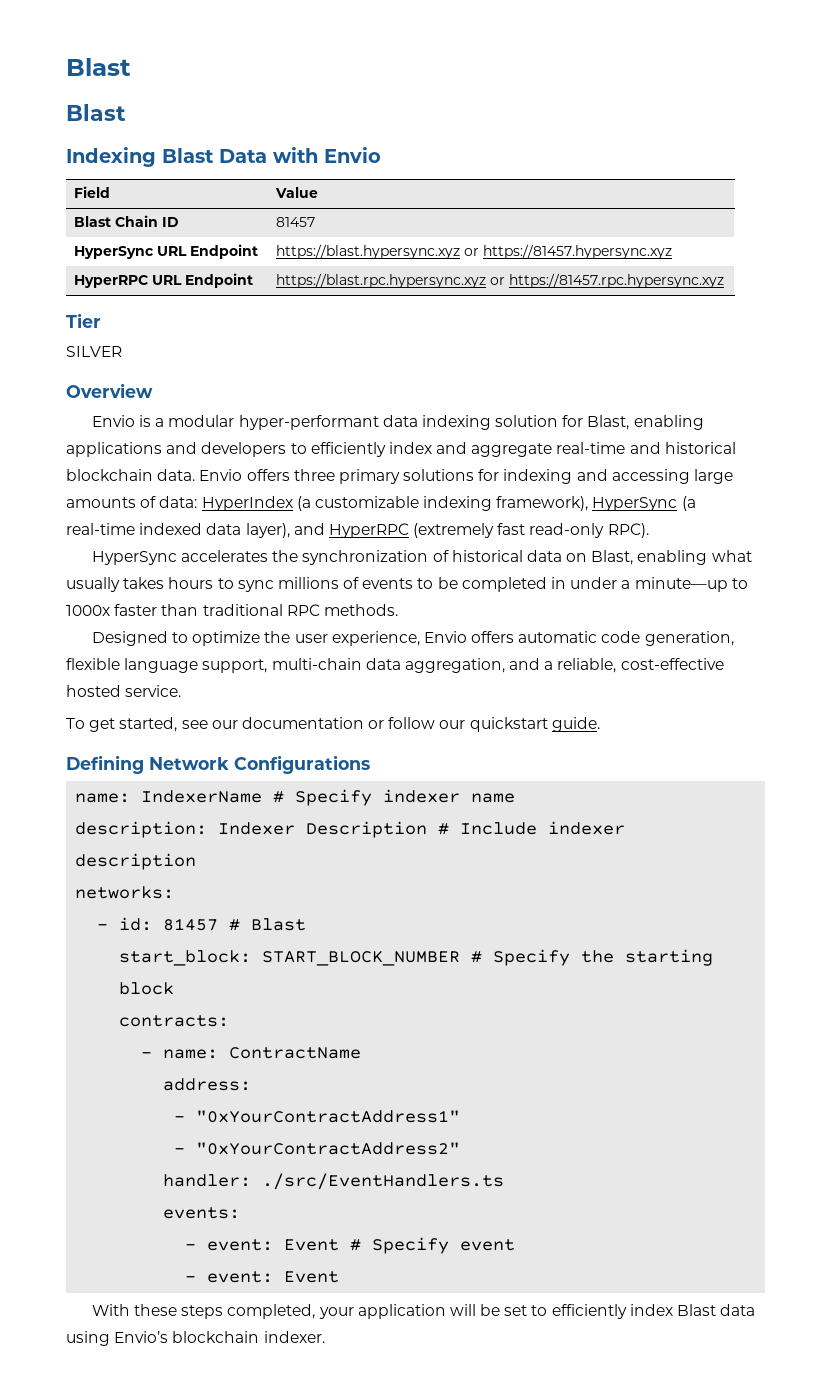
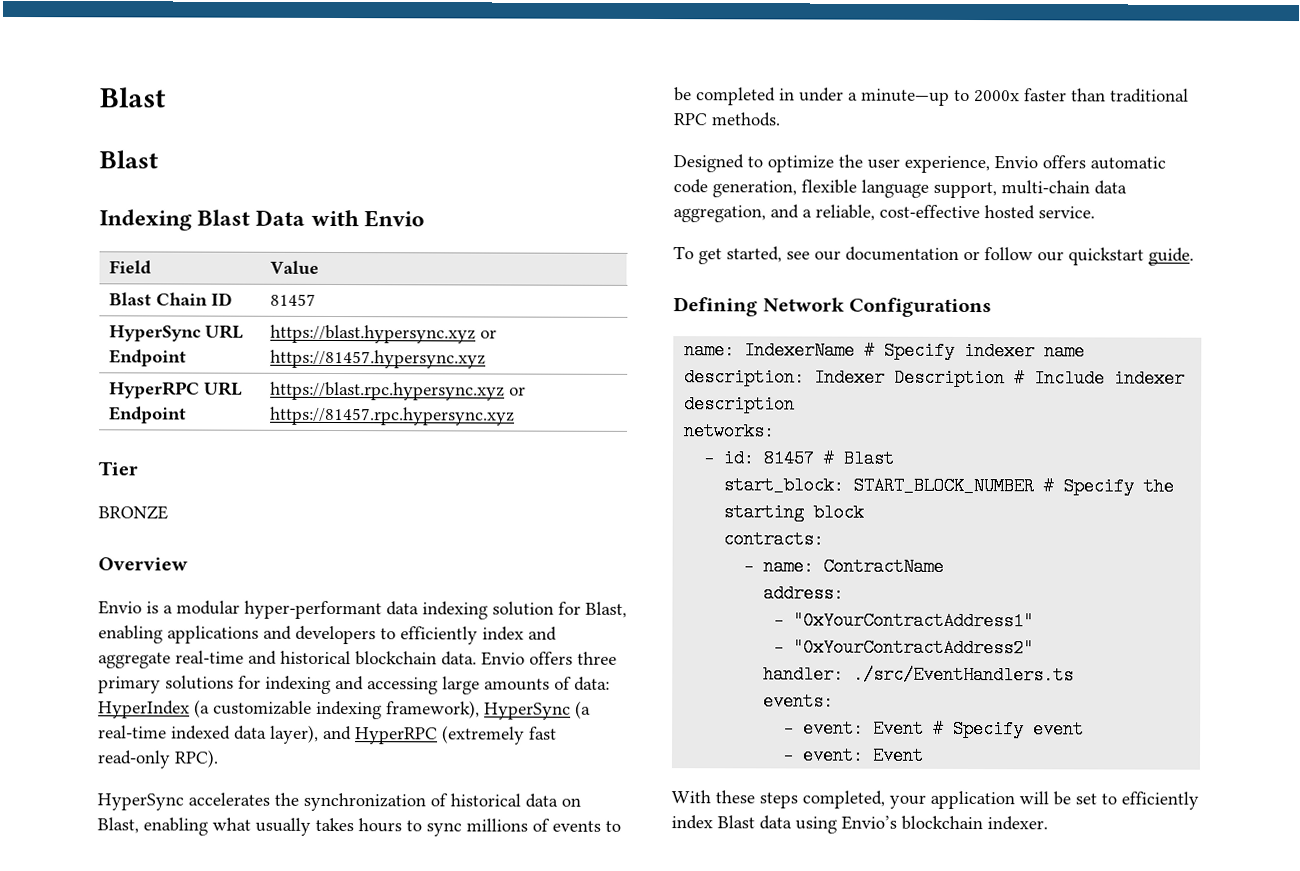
- SILVER
+ BRONZE
- HyperSync accelerates the synchronization of historical data on Blast, enabling what usually takes hours to sync millions of events to be completed in under a minute—up to 1000x faster than traditional RPC methods.
+ HyperSync accelerates the synchronization of historical data on Blast, enabling what usually takes hours to sync millions of events to be completed in under a minute—up to 2000x faster than traditional RPC methods.

